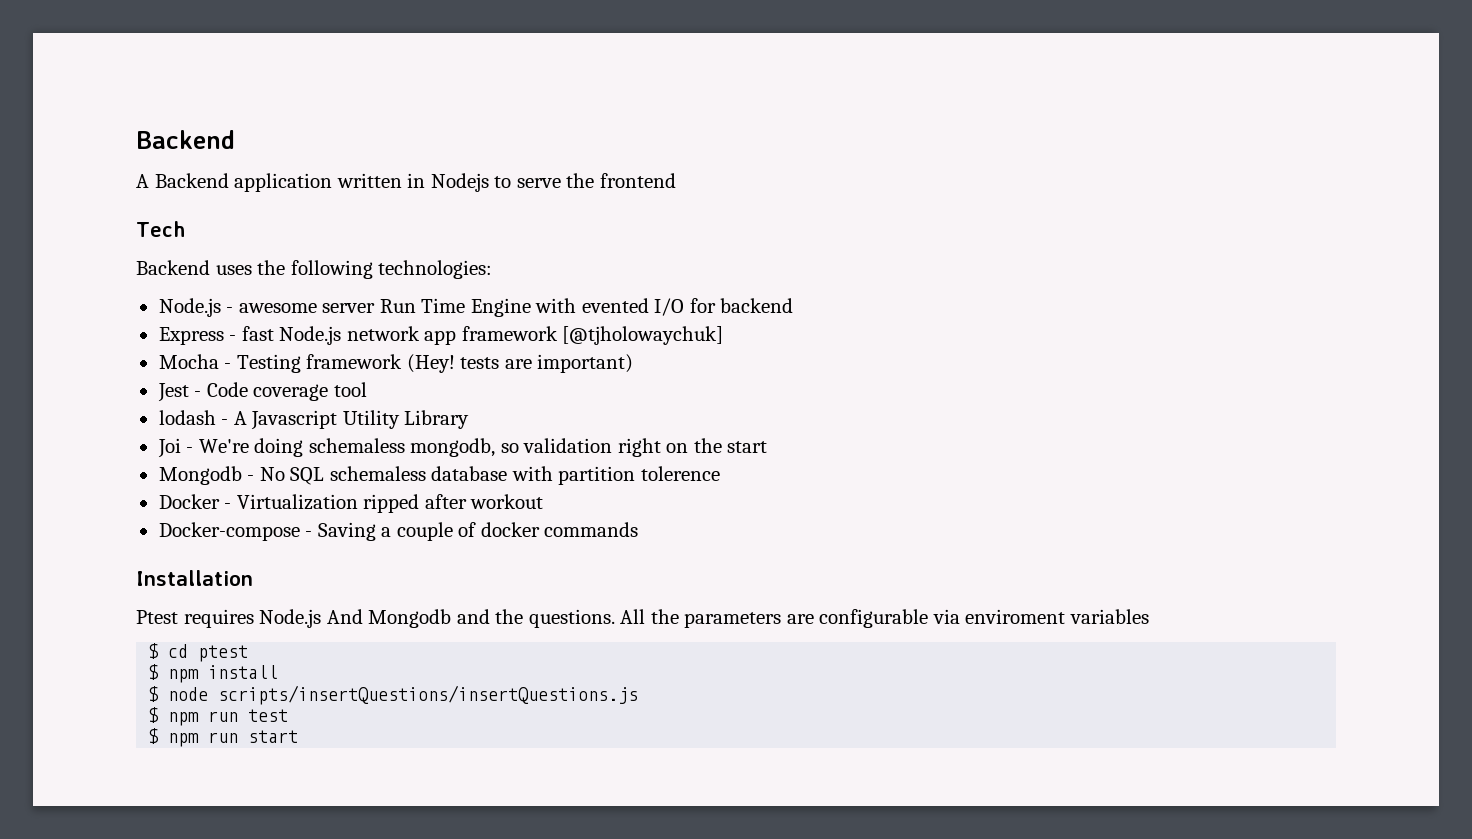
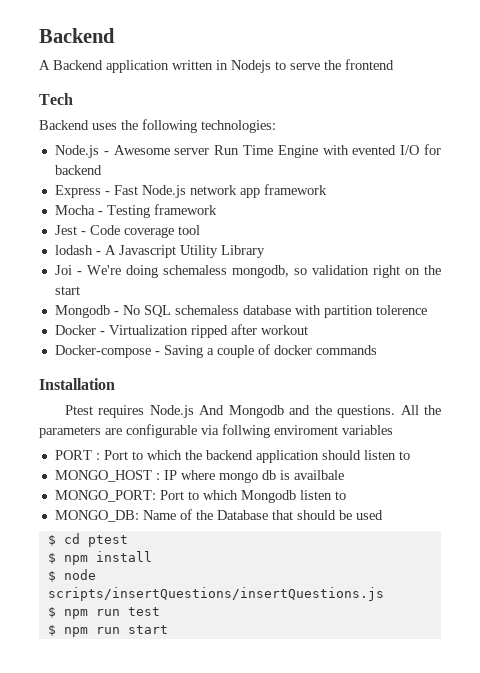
- Node.js - awesome server Run Time Engine with evented I/O for backend
+ Node.js - Awesome server Run Time Engine with evented I/O for backend
- Express - fast Node.js network app framework [@tjholowaychuk]
+ Express - Fast Node.js network app framework
- Mocha - Testing framework (Hey! tests are important)
+ Mocha - Testing framework
- All the parameters are configurable via enviroment variables
+ All the parameters are configurable via follwing enviroment variables
+ PORT : Port to which the backend application should listen to
+ MONGO_HOST : IP where mongo db is availbale
+ MONGO_PORT: Port to which Mongodb listen to
+ MONGO_DB: Name of the Database that should be used

